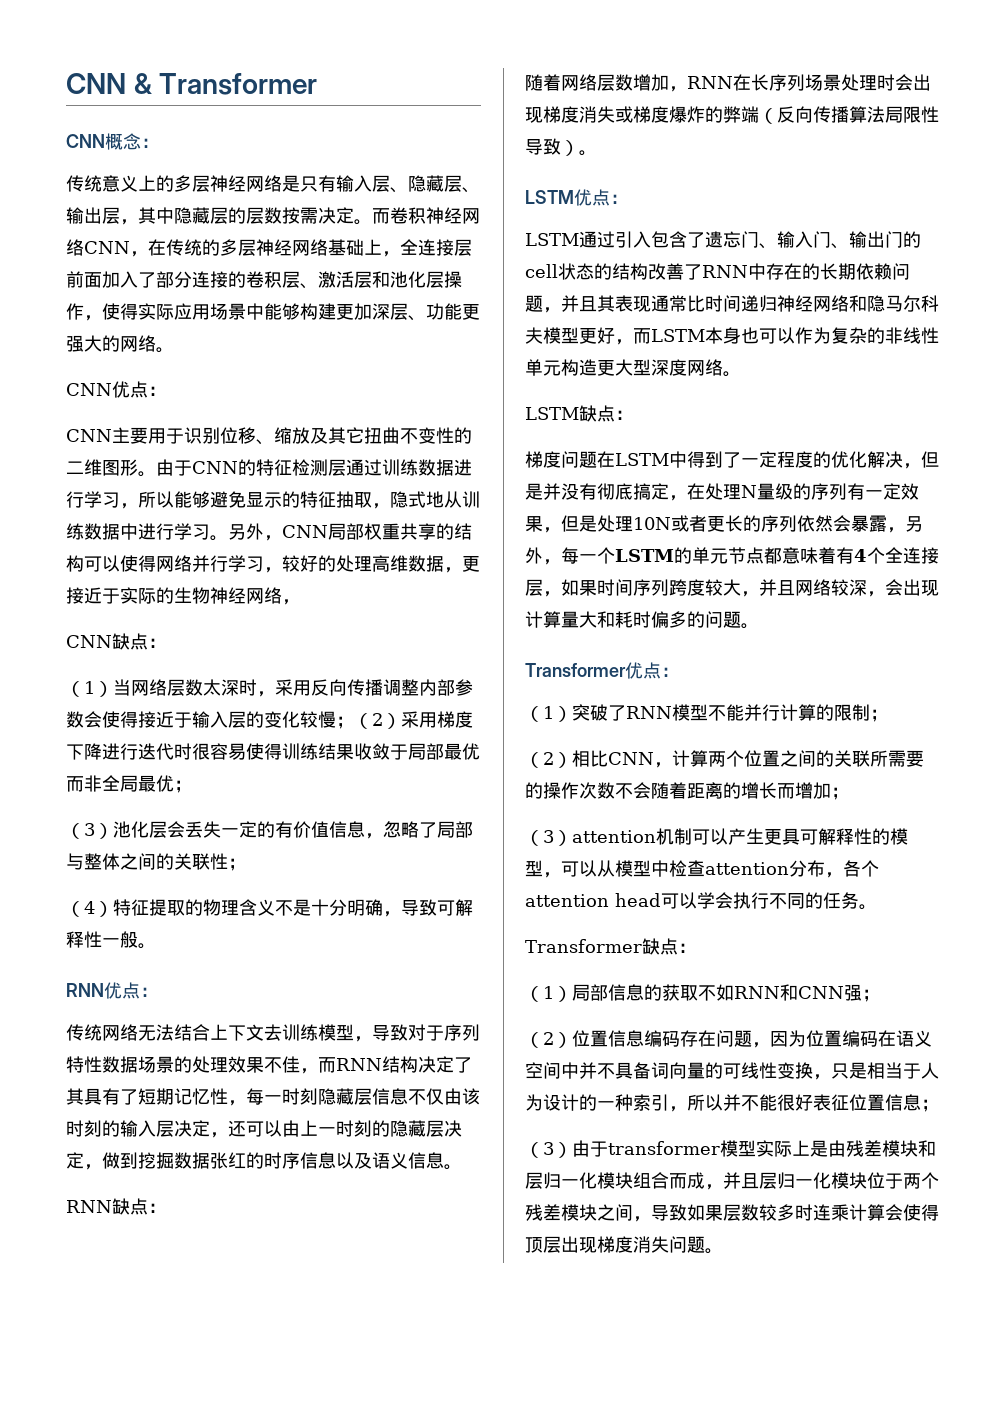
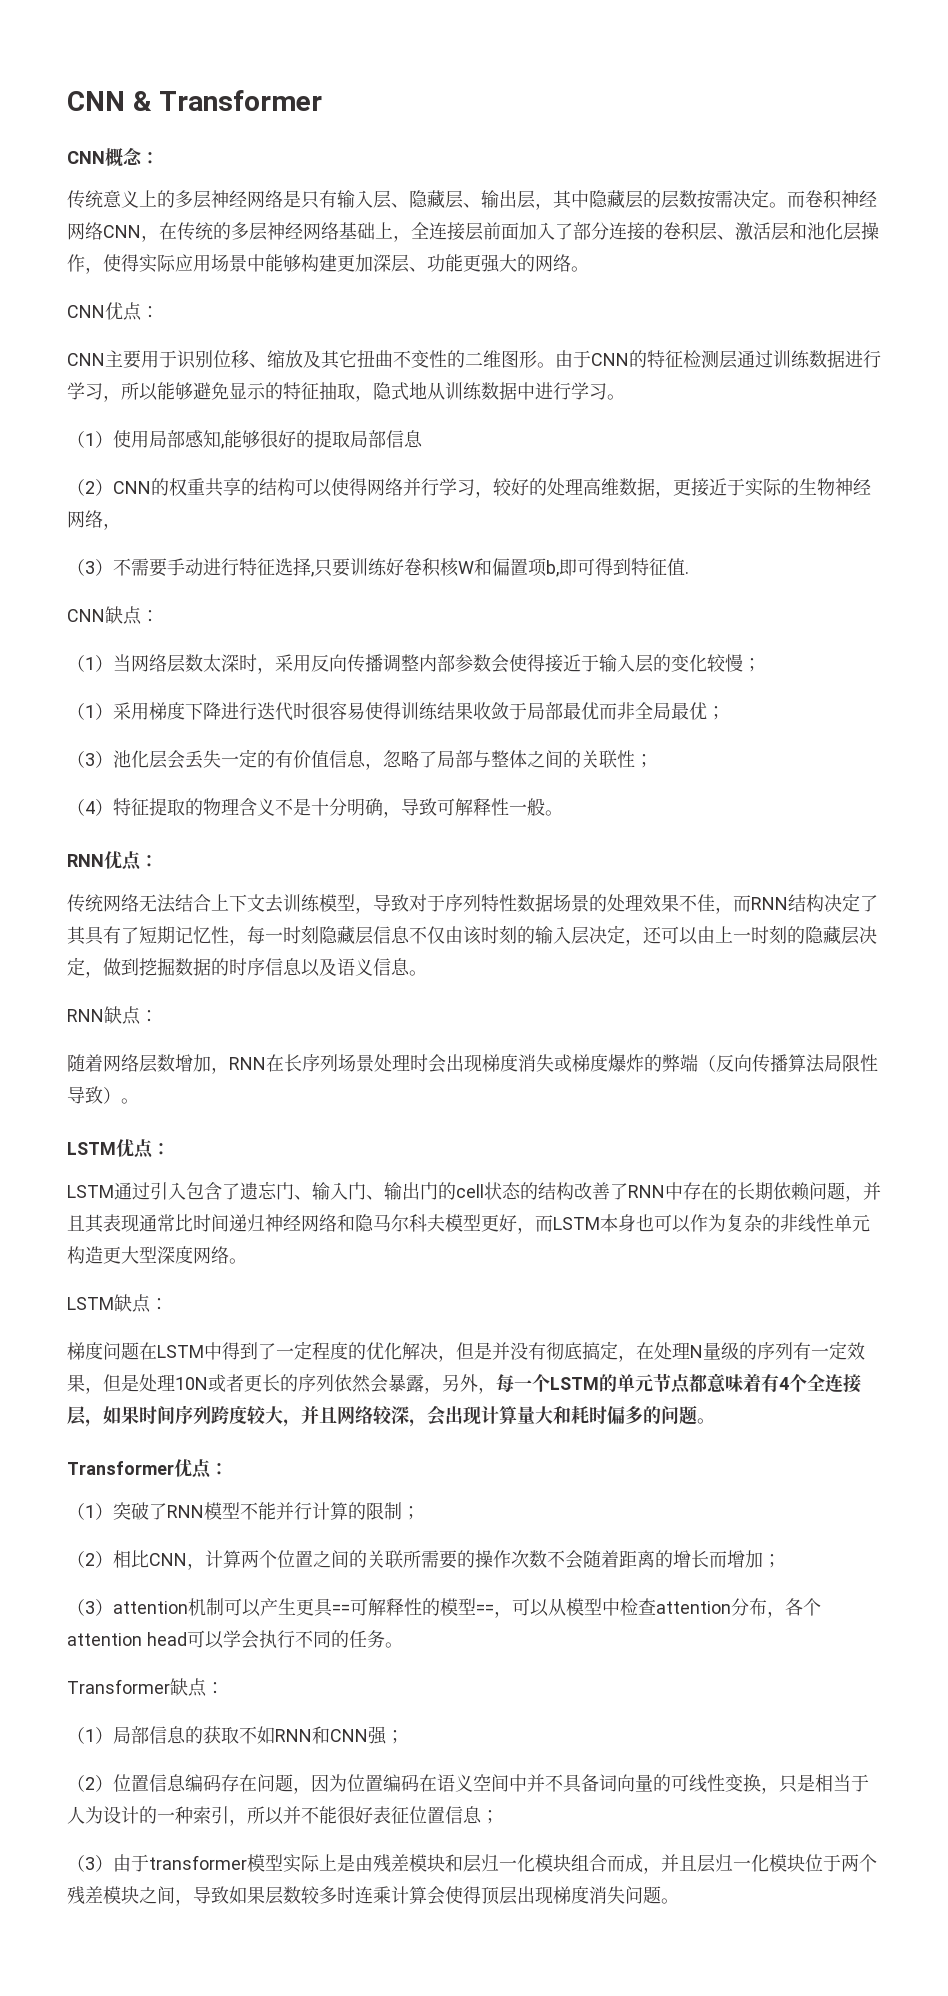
- 由于CNN的特征检测层通过训练数据进行学习，所以能够避免显示的特征抽取，隐式地从训练数据中进行学习。另外，CNN局部权重共享的结构可以使得网络并行学习，较好的处理高维数据，更接近于实际的生物神经网络，
+ 由于CNN的特征检测层通过训练数据进行学习，所以能够避免显示的特征抽取，隐式地从训练数据中进行学习。
+ （1）使用局部感知,能够很好的提取局部信息
+ （2）CNN的权重共享的结构可以使得网络并行学习，较好的处理高维数据，更接近于实际的生物神经网络，
+ （3）不需要手动进行特征选择,只要训练好卷积核W和偏置项b,即可得到特征值.
- （1）当网络层数太深时，采用反向传播调整内部参数会使得接近于输入层的变化较慢；（2）采用梯度下降进行迭代时很容易使得训练结果收敛于局部最优而非全局最优；
+ （1）当网络层数太深时，采用反向传播调整内部参数会使得接近于输入层的变化较慢；
+ （1）采用梯度下降进行迭代时很容易使得训练结果收敛于局部最优而非全局最优；
- 传统网络无法结合上下文去训练模型，导致对于序列特性数据场景的处理效果不佳，而RNN结构决定了其具有了短期记忆性，每一时刻隐藏层信息不仅由该时刻的输入层决定，还可以由上一时刻的隐藏层决定，做到挖掘数据张红的时序信息以及语义信息。
+ 传统网络无法结合上下文去训练模型，导致对于序列特性数据场景的处理效果不佳，而RNN结构决定了其具有了短期记忆性，每一时刻隐藏层信息不仅由该时刻的输入层决定，还可以由上一时刻的隐藏层决定，做到挖掘数据的时序信息以及语义信息。
- （3）attention机制可以产生更具可解释性的模型，可以从模型中检查attention分布，各个attention head可以学会执行不同的任务。
+ （3）attention机制可以产生更具==可解释性的模型==，可以从模型中检查attention分布，各个attention head可以学会执行不同的任务。

